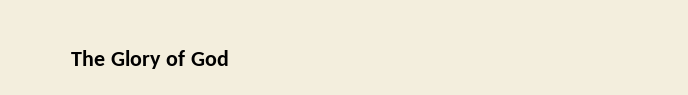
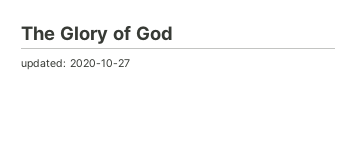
+ updated: 2020-10-27

